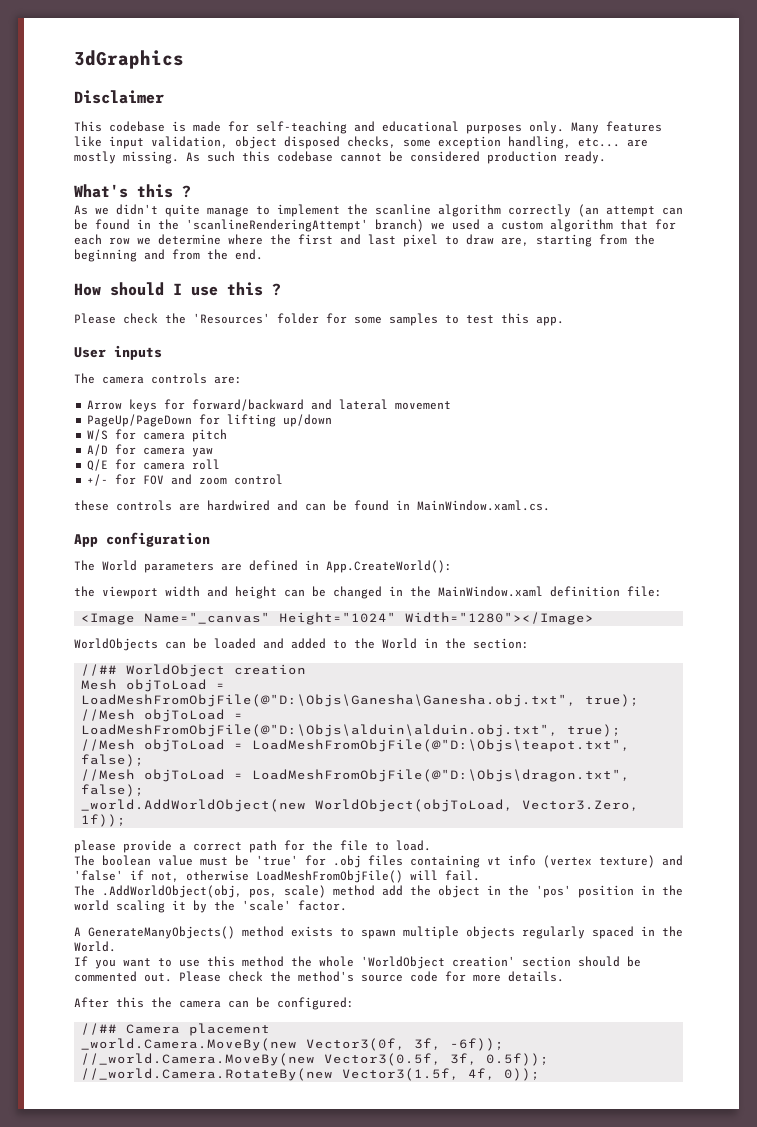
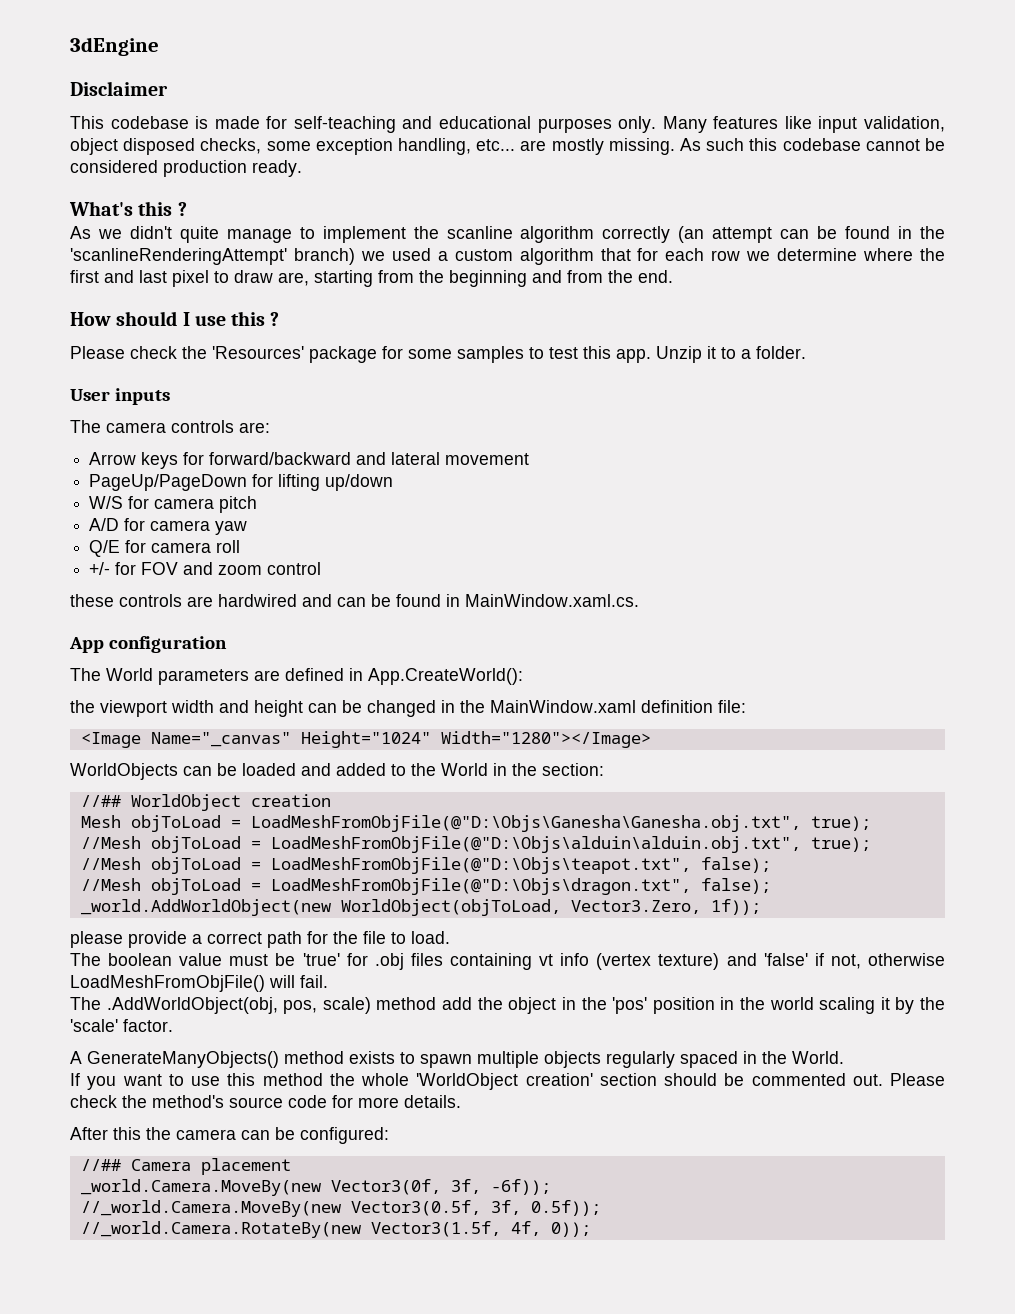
- 3dGraphics
+ 3dEngine
- Please check the 'Resources' folder for some samples to test this app.
+ Please check the 'Resources' package for some samples to test this app. Unzip it to a folder.

